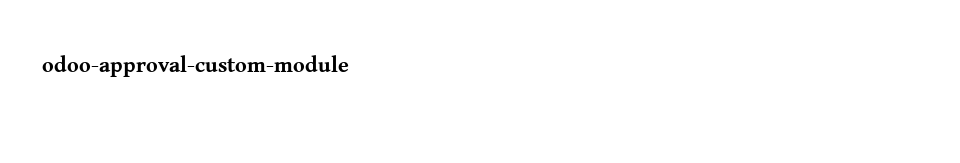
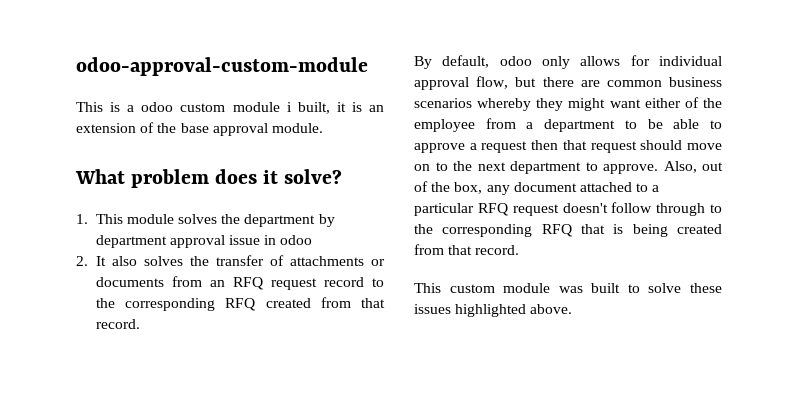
+ This is a odoo custom module i built, it is an extension of the base approval module.
+ What problem does it solve?
+ 1. This module solves the department by department approval issue in odoo
+ 2. It also solves the transfer of attachments or documents from an RFQ request record to the corresponding RFQ created from that record.
+ By default, odoo only allows for individual approval flow, but there are common business scenarios whereby they might want either of the employee from a department to be able to approve a request then that request should move on to the next department to approve. Also, out of the box, any document attached to a particular RFQ request doesn't follow through to the corresponding RFQ that is being created from that record.
+ This custom module was built to solve these issues highlighted above.

